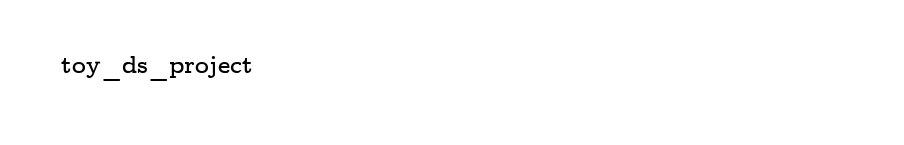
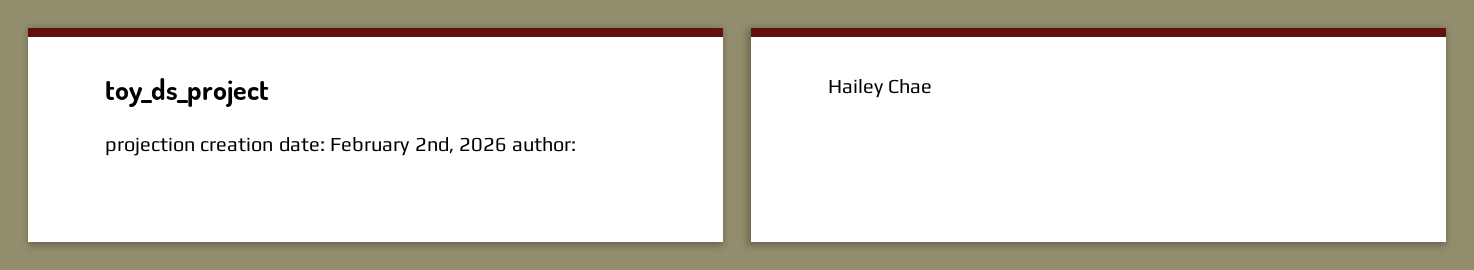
+ projection creation date: February 2nd, 2026 author: Hailey Chae

